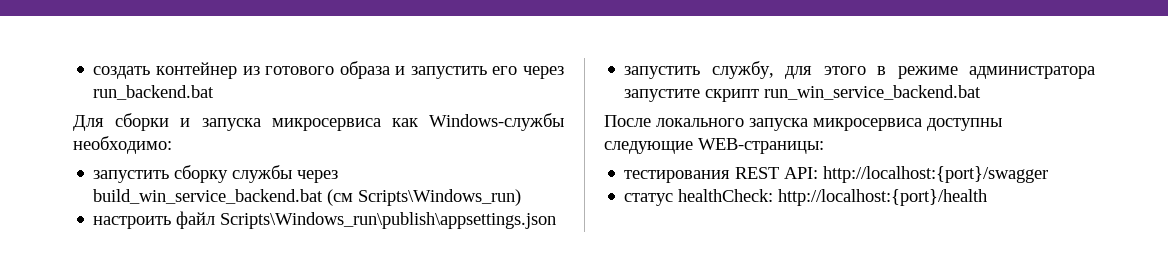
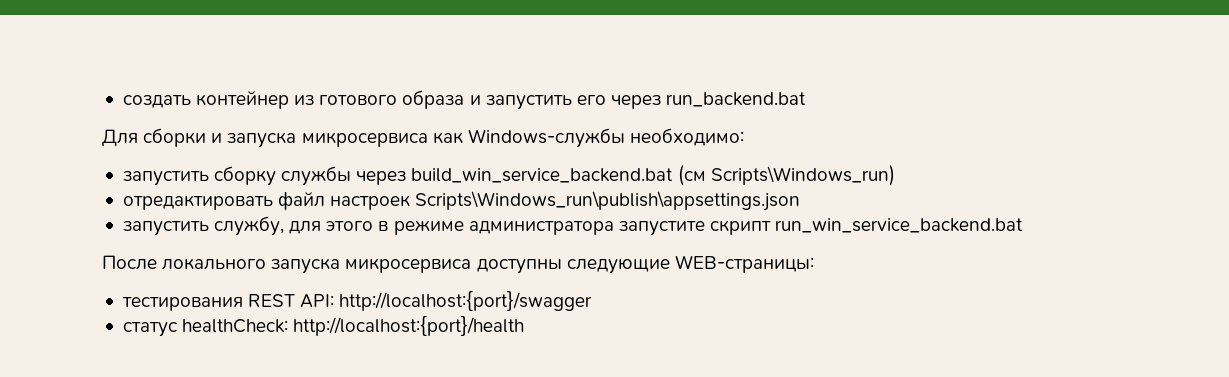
- настроить файл Scripts\Windows_run\publish\appsettings.json
+ отредактировать файл настроек Scripts\Windows_run\publish\appsettings.json

